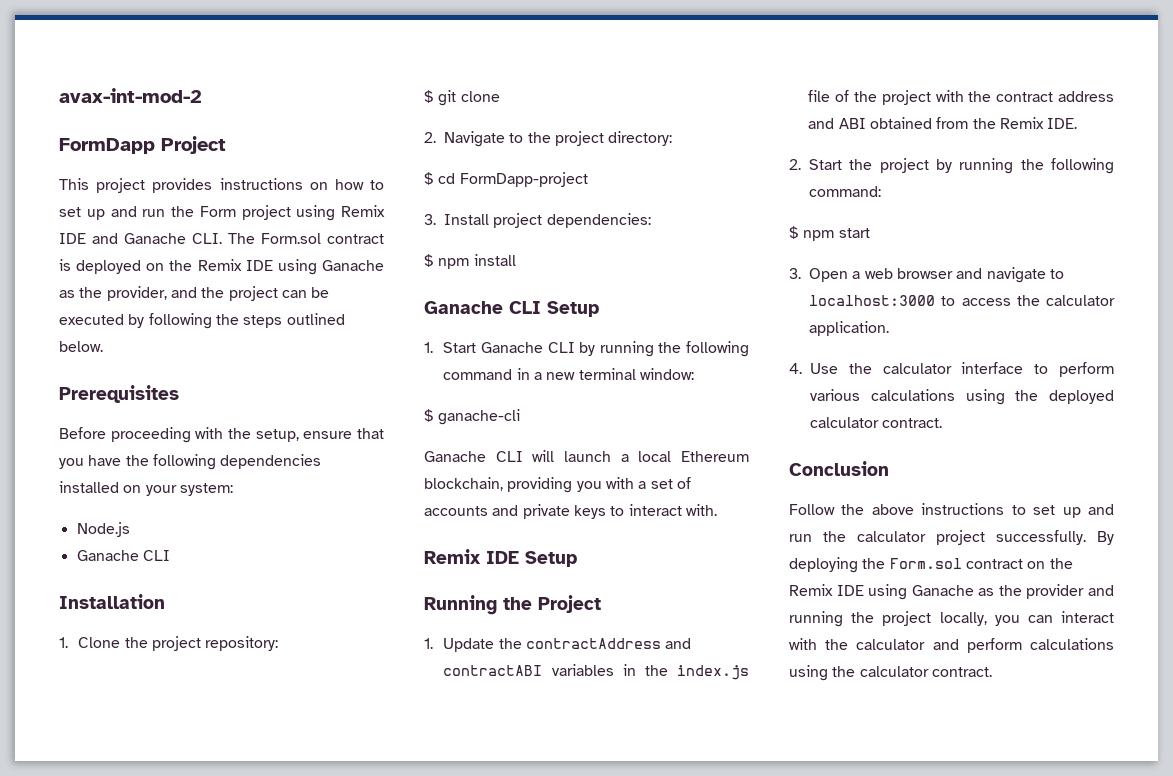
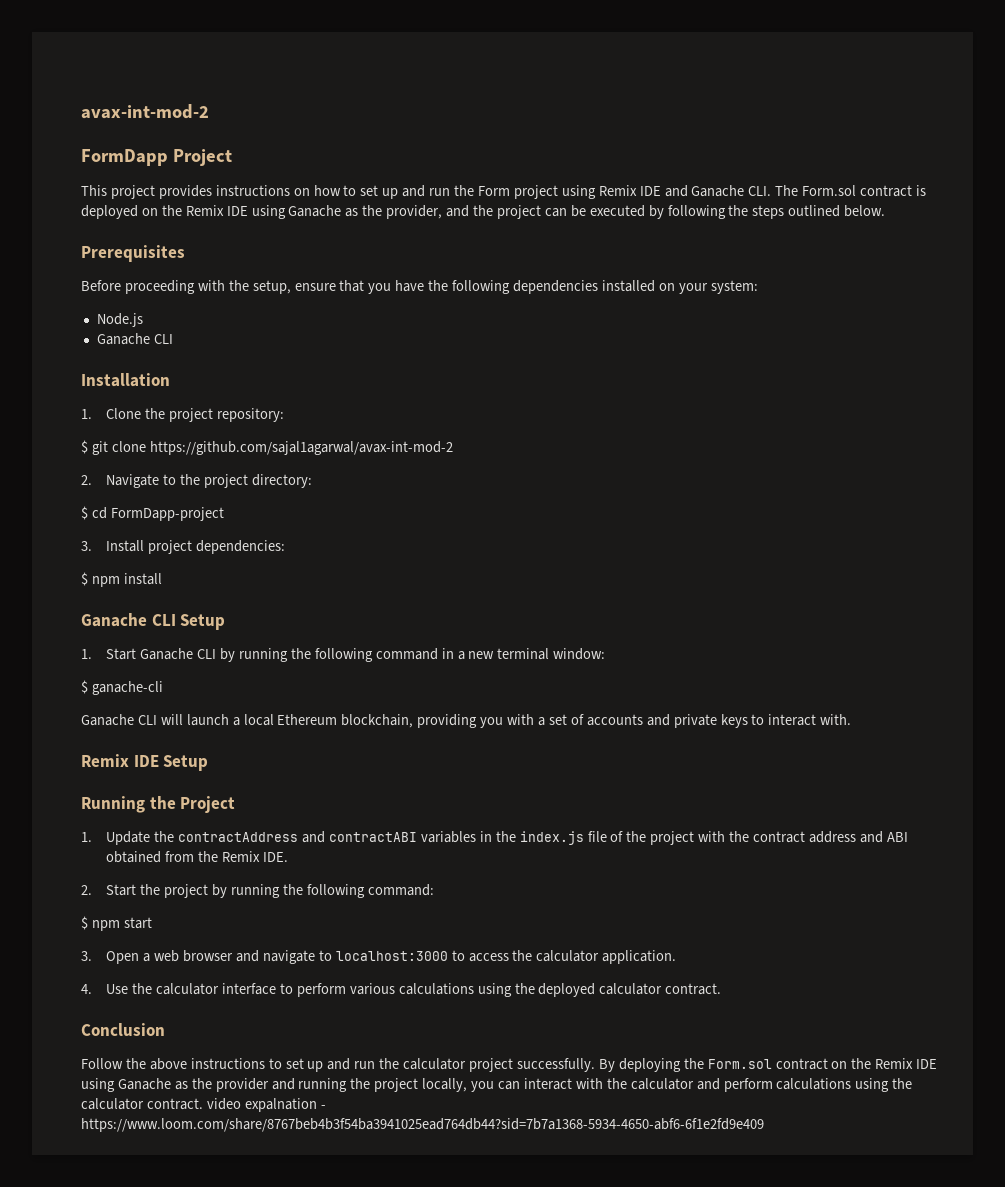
- $ git clone
+ $ git clone https://github.com/sajal1agarwal/avax-int-mod-2
- By deploying the Form.sol contract on the Remix IDE using Ganache as the provider and running the project locally, you can interact with the calculator and perform calculations using the calculator contract.
+ By deploying the Form.sol contract on the Remix IDE using Ganache as the provider and running the project locally, you can interact with the calculator and perform calculations using the calculator contract. video expalnation - https://www.loom.com/share/8767beb4b3f54ba3941025ead764db44?sid=7b7a1368-5934-4650-abf6-6f1e2fd9e409

